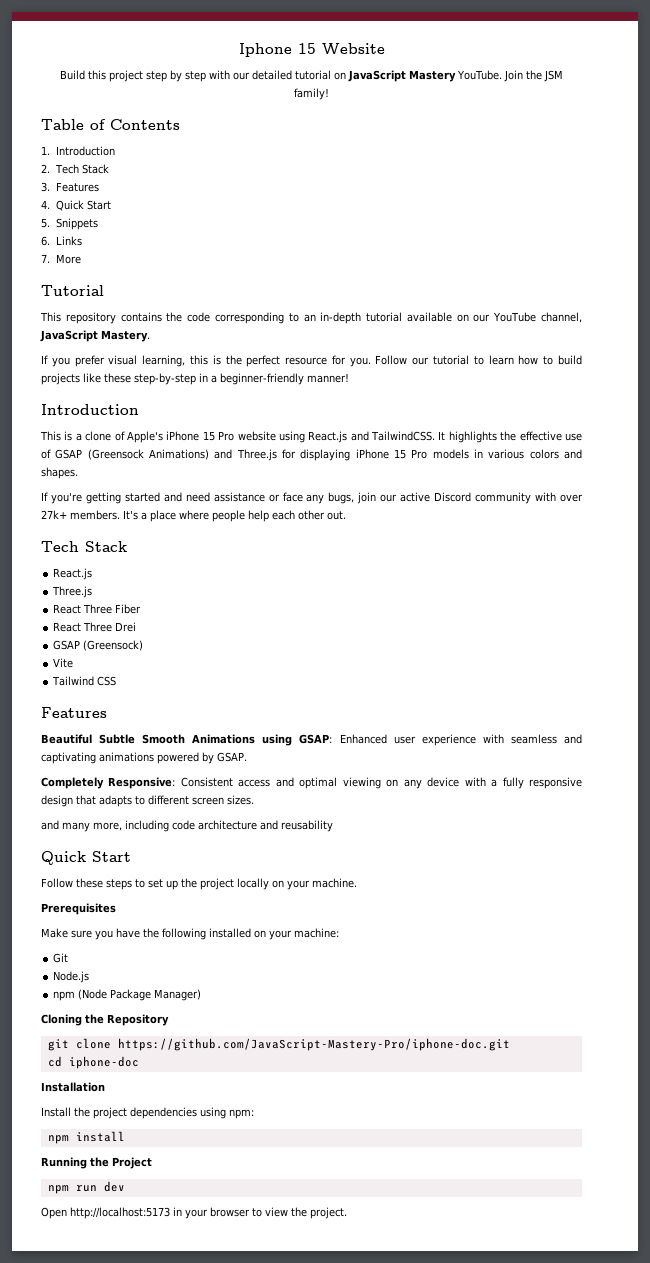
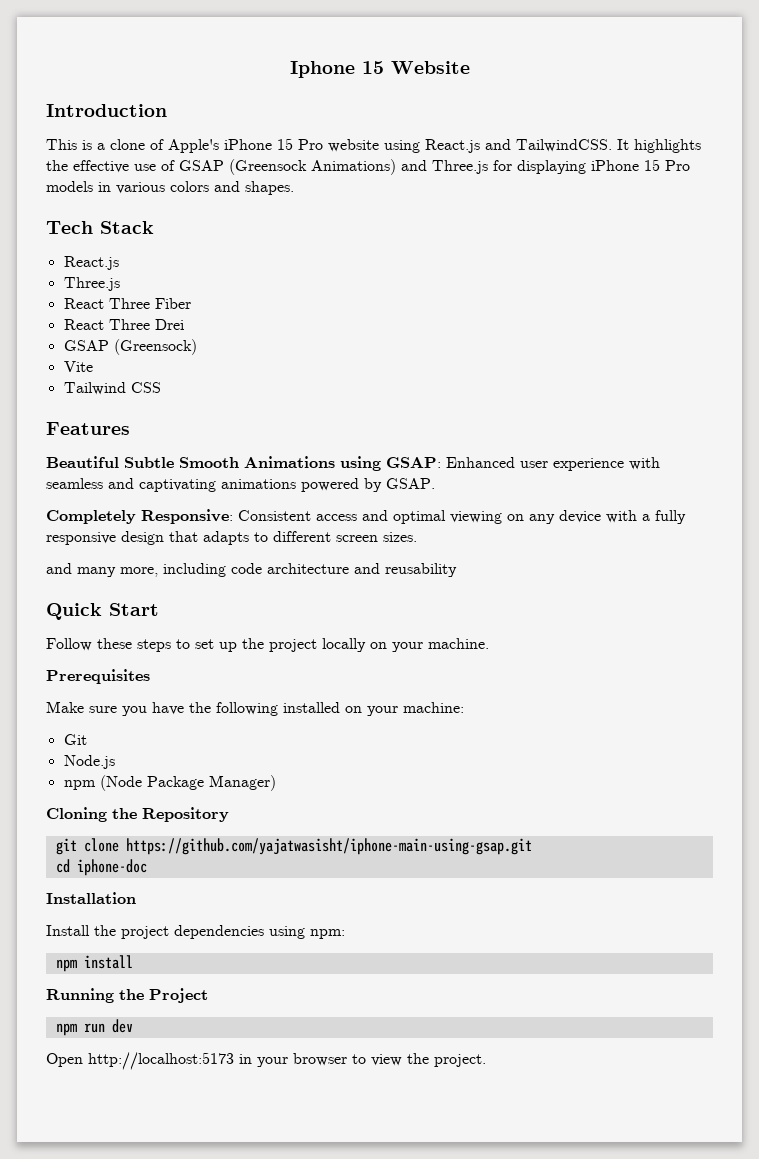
- Build this project step by step with our detailed tutorial on JavaScript Mastery YouTube. Join the JSM family!
- Table of Contents
- 1. Introduction
- 2. Tech Stack
- 3. Features
- 4. Quick Start
- 5. Snippets
- 6. Links
- 7. More
- Tutorial
- This repository contains the code corresponding to an in-depth tutorial available on our YouTube channel, JavaScript Mastery.
- If you prefer visual learning, this is the perfect resource for you. Follow our tutorial to learn how to build projects like these step-by-step in a beginner-friendly manner!
- If you're getting started and need assistance or face any bugs, join our active Discord community with over 27k+ members. It's a place where people help each other out.
- git clone https://github.com/JavaScript-Mastery-Pro/iphone-doc.git
+ git clone https://github.com/yajatwasisht/iphone-main-using-gsap.git

